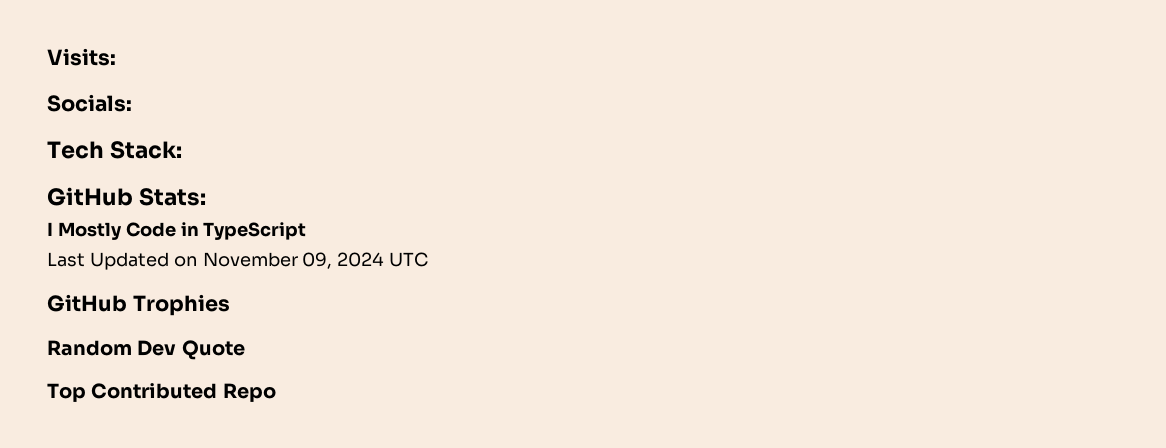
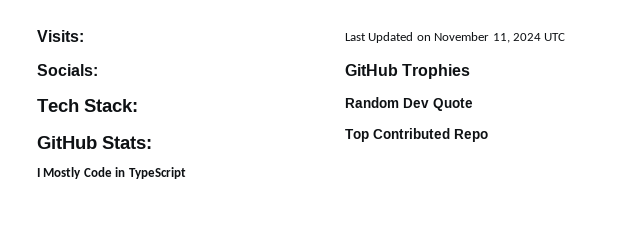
- Last Updated on November 09, 2024 UTC
+ Last Updated on November 11, 2024 UTC

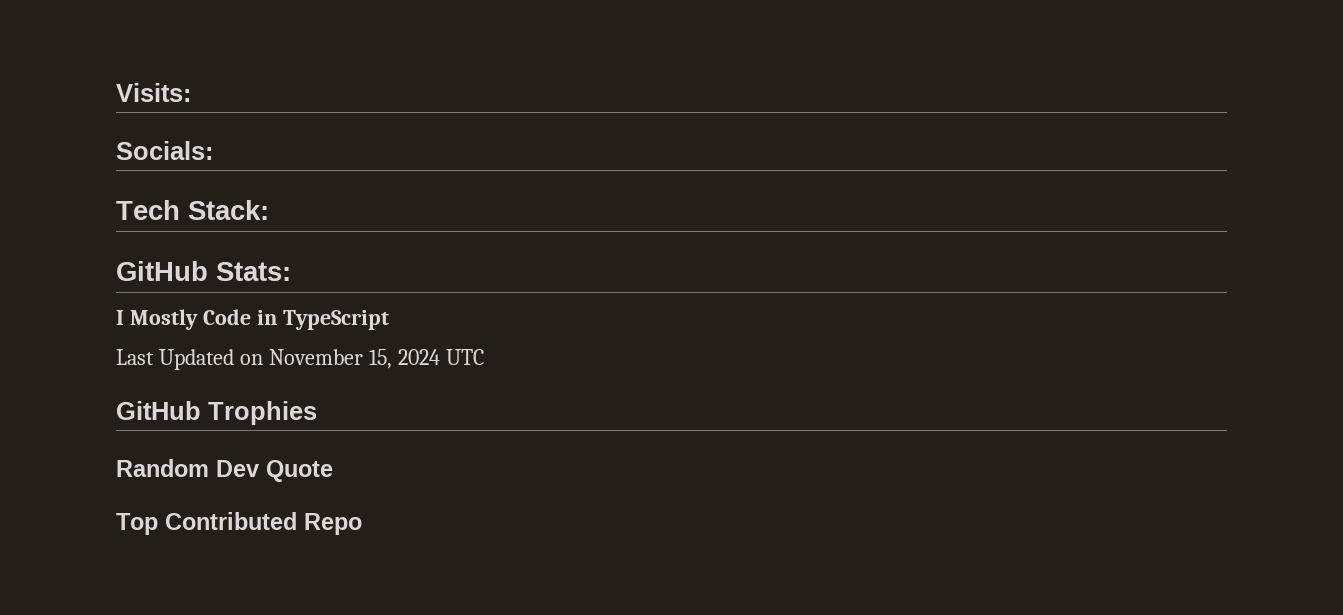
- Last Updated on November 11, 2024 UTC
+ Last Updated on November 15, 2024 UTC

